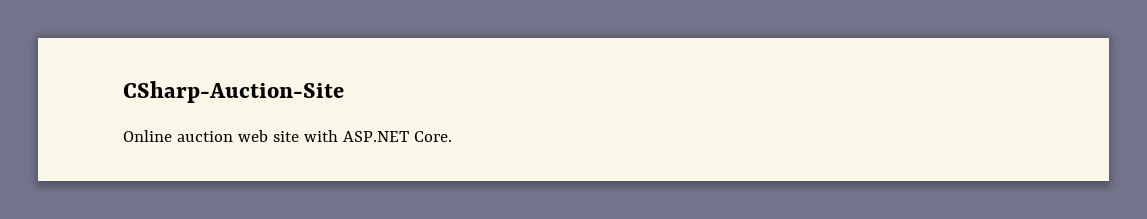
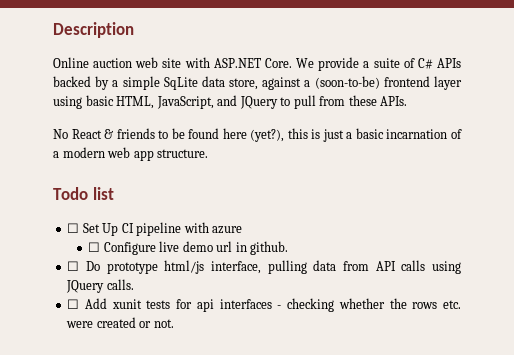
- CSharp-Auction-Site
+ Description
+ We provide a suite of C# APIs backed by a simple SqLite data store, against a (soon-to-be) frontend layer using basic HTML, JavaScript, and JQuery to pull from these APIs.
+ No React & friends to be found here (yet?), this is just a basic incarnation of a modern web app structure.
+ Todo list
+ ☐ Set Up CI pipeline with azure
+ ☐ Configure live demo url in github.
+ ☐ Do prototype html/js interface, pulling data from API calls using JQuery calls.
+ ☐ Add xunit tests for api interfaces - checking whether the rows etc. were created or not.

